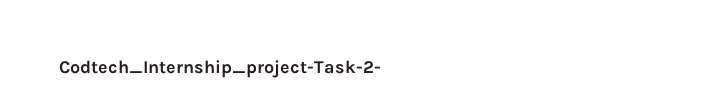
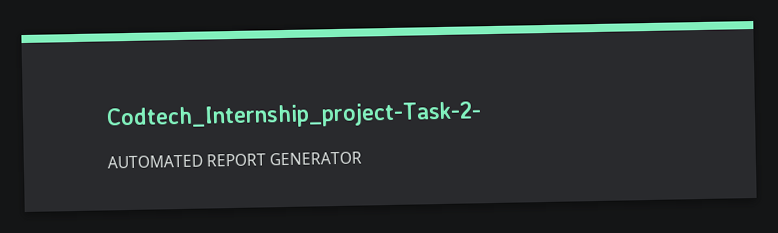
+ AUTOMATED REPORT GENERATOR

